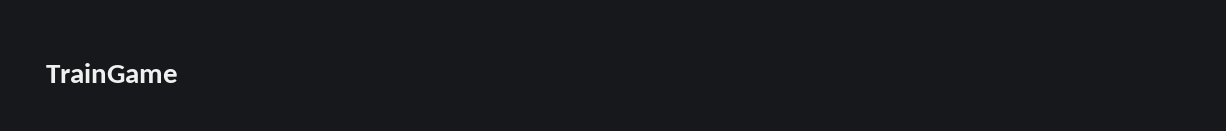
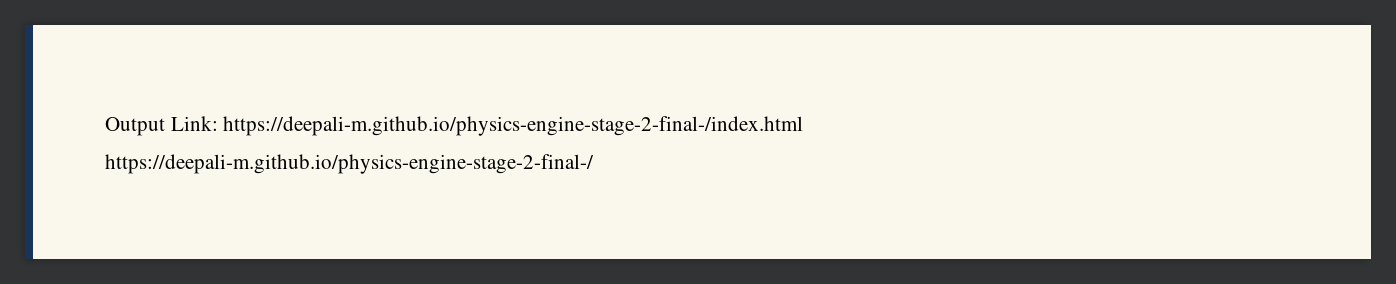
- TrainGame
+ Output Link: https://deepali-m.github.io/physics-engine-stage-2-final-/index.html
+ https://deepali-m.github.io/physics-engine-stage-2-final-/

